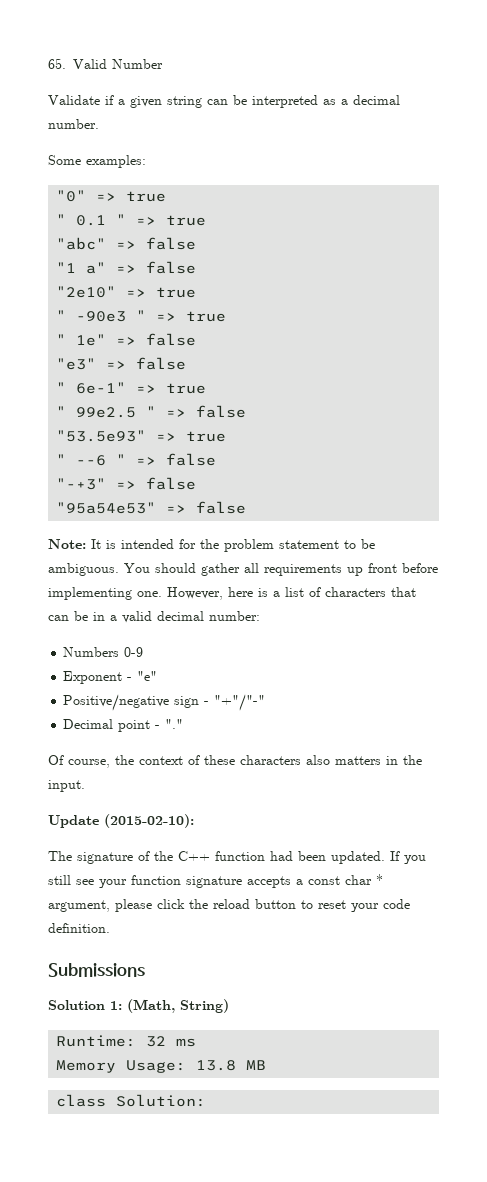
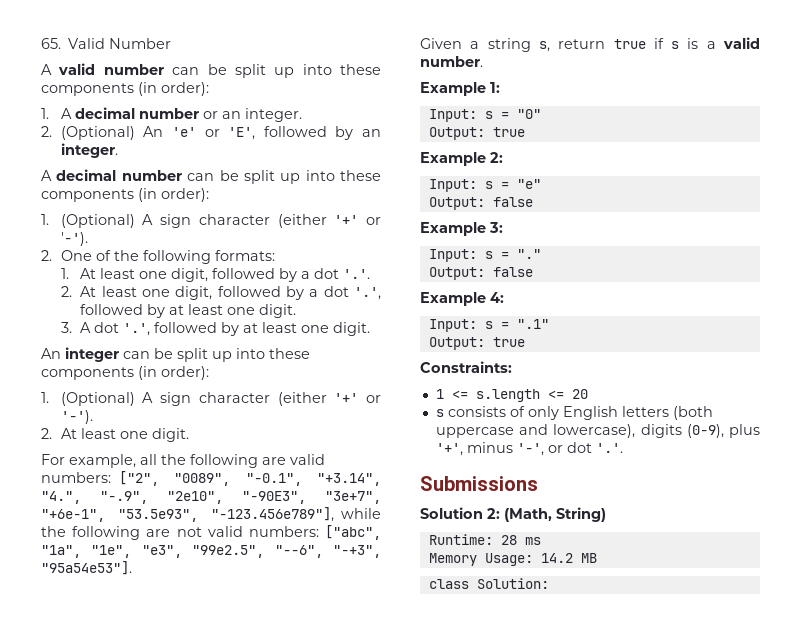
- Validate if a given string can be interpreted as a decimal number.
- Some examples:
- "0" => true
- " 0.1 " => true
- "abc" => false
- "1 a" => false
- "2e10" => true
- " -90e3 " => true
- " 1e" => false
- "e3" => false
- " 6e-1" => true
- " 99e2.5 " => false
- "53.5e93" => true
- " --6 " => false
- "-+3" => false
- "95a54e53" => false
- Note: It is intended for the problem statement to be ambiguous. You should gather all requirements up front before implementing one. However, here is a list of characters that can be in a valid decimal number:
- Numbers 0-9
- Exponent - "e"
- Positive/negative sign - "+"/"-"
- Decimal point - "."
- Of course, the context of these characters also matters in the input.
- Update (2015-02-10):
- The signature of the C++ function had been updated. If you still see your function signature accepts a const char * argument, please click the reload button to reset your code definition.
+ A valid number can be split up into these components (in order):
+ 1. A decimal number or an integer.
+ 2. (Optional) An 'e' or 'E', followed by an integer.
+ A decimal number can be split up into these components (in order):
+ 1. (Optional) A sign character (either '+' or '-').
+ 2. One of the following formats:
+ 1. At least one digit, followed by a dot '.'.
+ 2. At least one digit, followed by a dot '.', followed by at least one digit.
+ 3. A dot '.', followed by at least one digit.
+ An integer can be split up into these components (in order):
+ 1. (Optional) A sign character (either '+' or '-').
+ 2. At least one digit.
+ For example, all the following are valid numbers: ["2", "0089", "-0.1", "+3.14", "4.", "-.9", "2e10", "-90E3", "3e+7", "+6e-1", "53.5e93", "-123.456e789"], while the following are not valid numbers: ["abc", "1a", "1e", "e3", "99e2.5", "--6", "-+3", "95a54e53"].
+ Given a string s, return true if s is a valid number.
+ Example 1:
+ Input: s = "0"
+ Output: true
+ Example 2:
+ Input: s = "e"
+ Output: false
+ Example 3:
+ Input: s = "."
+ Output: false
+ Example 4:
+ Input: s = ".1"
+ Output: true
+ Constraints:
+ 1 <= s.length <= 20
+ s consists of only English letters (both uppercase and lowercase), digits (0-9), plus '+', minus '-', or dot '.'.
- Solution 1: (Math, String)
+ Solution 2: (Math, String)
- Runtime: 32 ms
+ Runtime: 28 ms
- Memory Usage: 13.8 MB
+ Memory Usage: 14.2 MB

